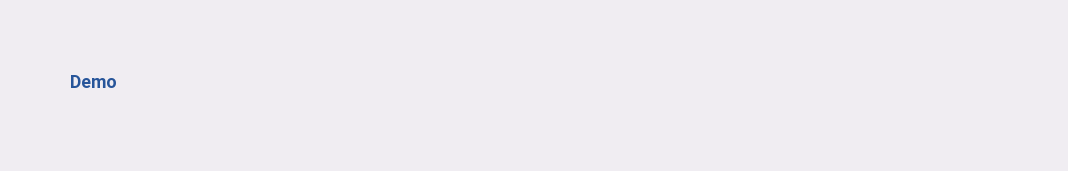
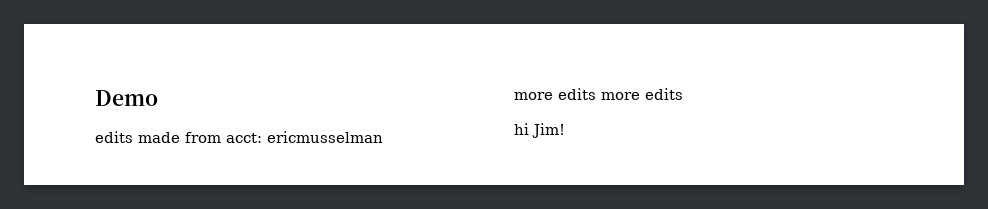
+ edits made from acct: ericmusselman
+ more edits more edits
+ hi Jim!

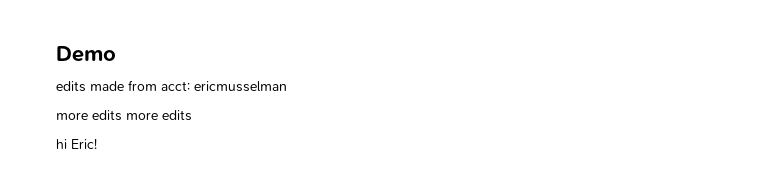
- hi Jim!
+ hi Eric!

